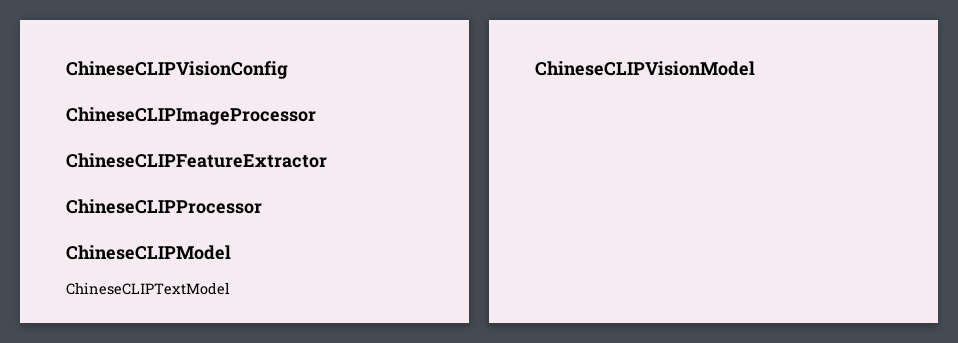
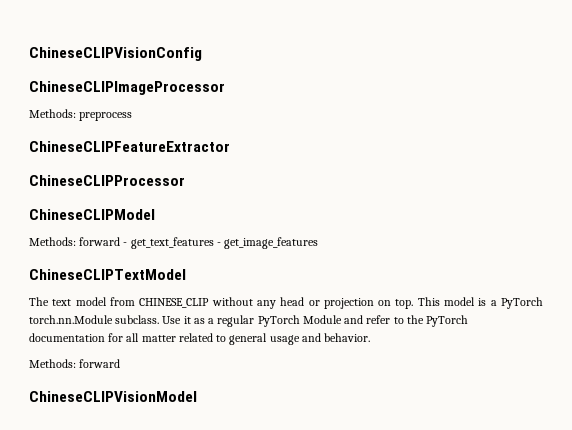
+ Methods: preprocess
+ Methods: forward - get_text_features - get_image_features
  ChineseCLIPTextModel
+ The text model from CHINESE_CLIP without any head or projection on top. This model is a PyTorch torch.nn.Module subclass. Use it as a regular PyTorch Module and refer to the PyTorch documentation for all matter related to general usage and behavior.
+ Methods: forward

